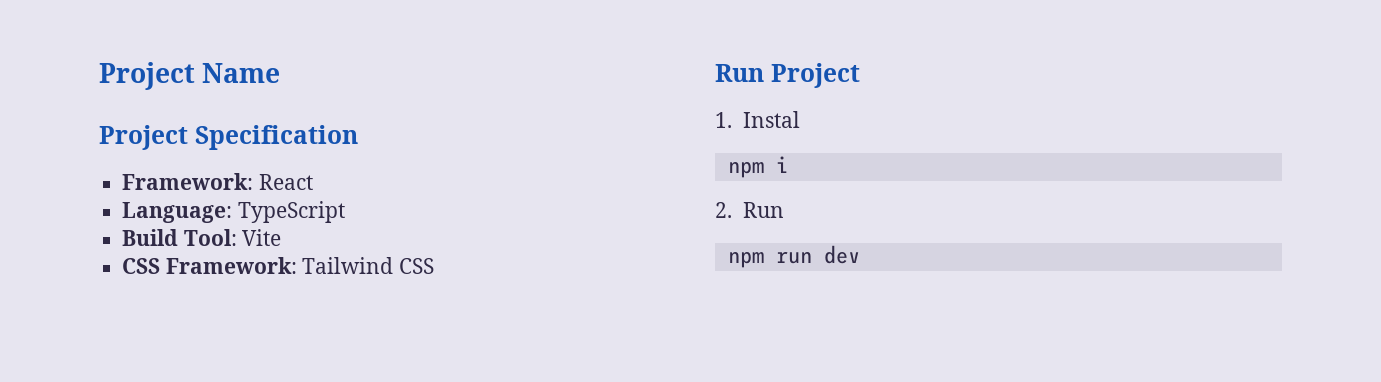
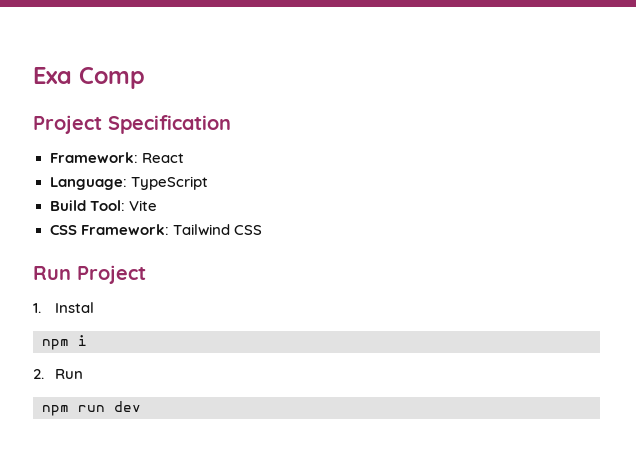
- Project Name
+ Exa Comp

